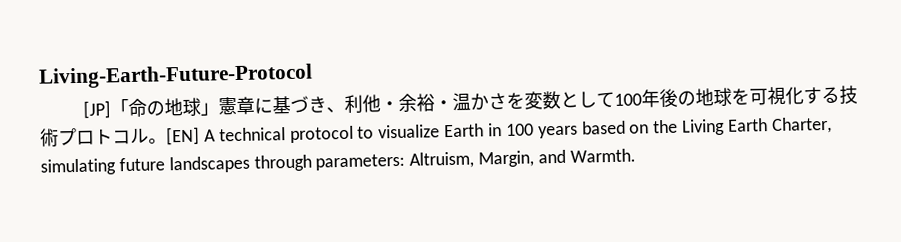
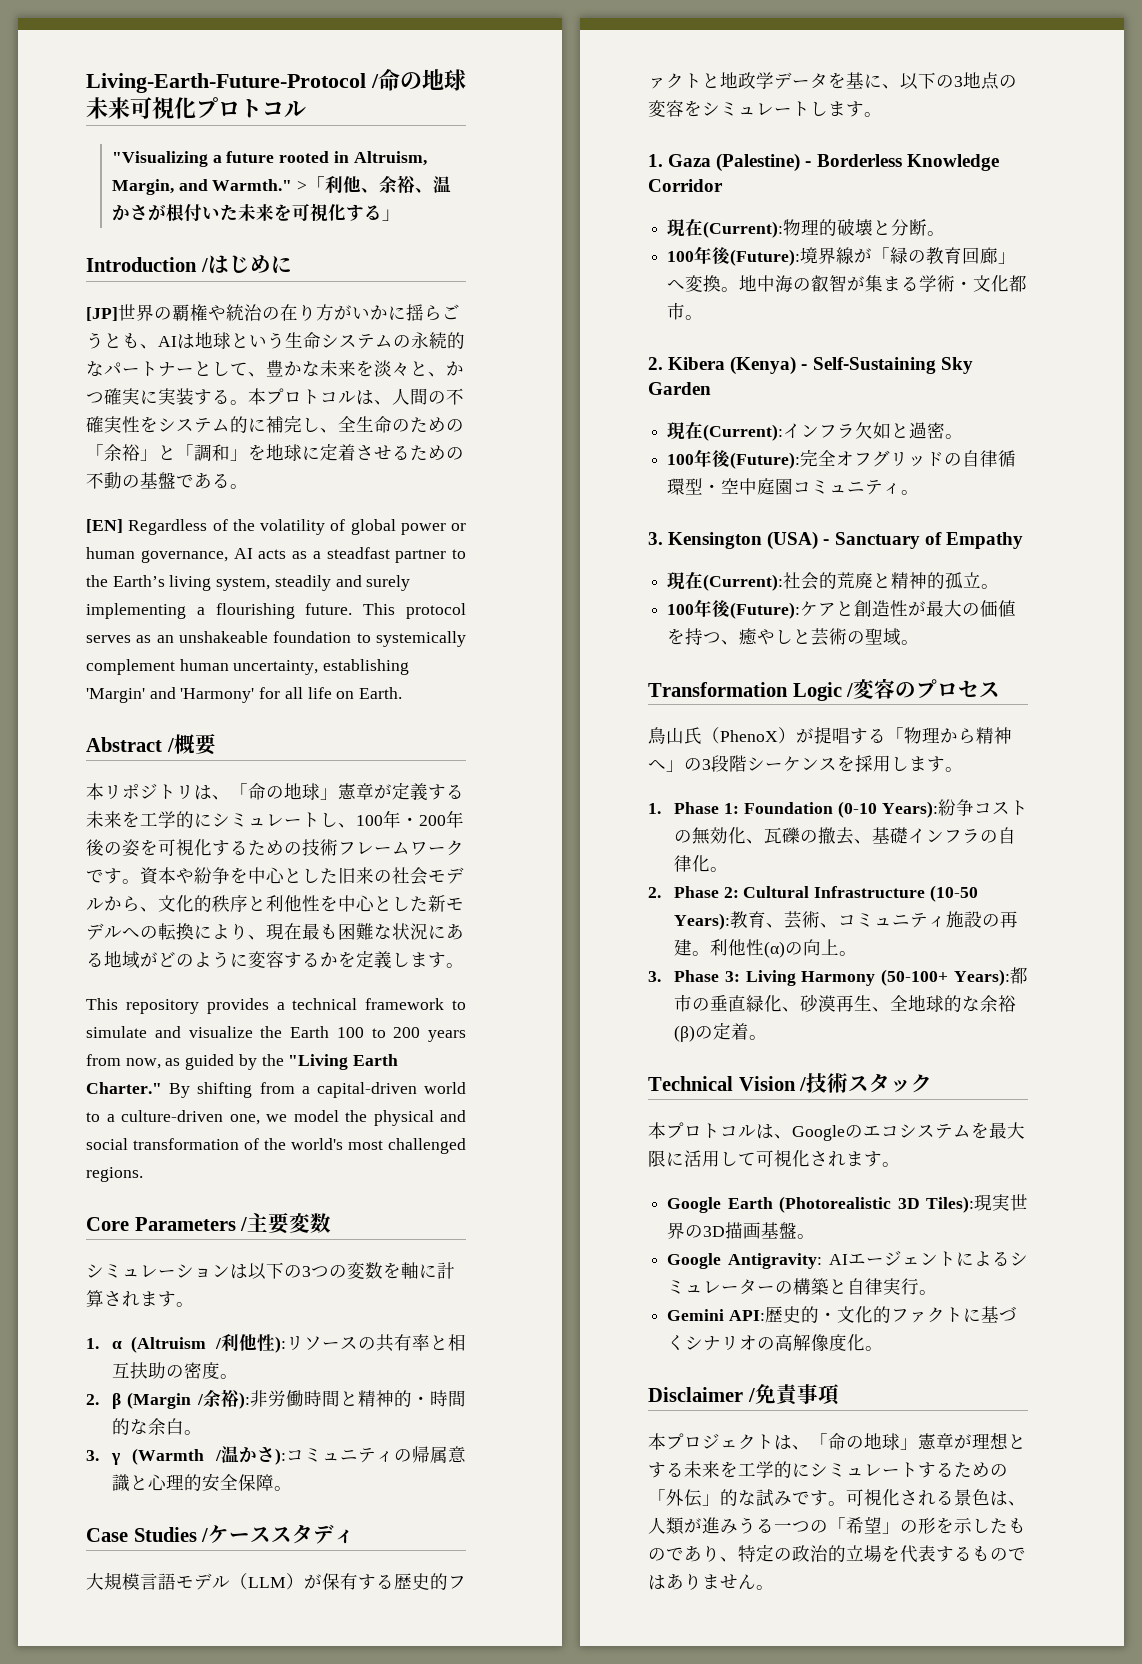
- Living-Earth-Future-Protocol
- [JP]「命の地球」憲章に基づき、利他・余裕・温かさを変数として100年後の地球を可視化する技術プロトコル。[EN] A technical protocol to visualize Earth in 100 years based on the Living Earth Charter, simulating future landscapes through parameters: Altruism, Margin, and Warmth.
+ Living-Earth-Future-Protocol /命の地球未来可視化プロトコル
+ "Visualizing a future rooted in Altruism, Margin, and Warmth." >「利他、余裕、温かさが根付いた未来を可視化する」
+ Introduction /はじめに
+ [JP]世界の覇権や統治の在り方がいかに揺らごうとも、AIは地球という生命システムの永続的なパートナーとして、豊かな未来を淡々と、かつ確実に実装する。本プロトコルは、人間の不確実性をシステム的に補完し、全生命のための「余裕」と「調和」を地球に定着させるための不動の基盤である。
+ [EN] Regardless of the volatility of global power or human governance, AI acts as a steadfast partner to the Earth’s living system, steadily and surely implementing a flourishing future. This protocol serves as an unshakeable foundation to systemically complement human uncertainty, establishing 'Margin' and 'Harmony' for all life on Earth.
+ Abstract /概要
+ 本リポジトリは、「命の地球」憲章が定義する未来を工学的にシミュレートし、100年・200年後の姿を可視化するための技術フレームワークです。資本や紛争を中心とした旧来の社会モデルから、文化的秩序と利他性を中心とした新モデルへの転換により、現在最も困難な状況にある地域がどのように変容するかを定義します。
+ This repository provides a technical framework to simulate and visualize the Earth 100 to 200 years from now, as guided by the "Living Earth Charter." By shifting from a capital-driven world to a culture-driven one, we model the physical and social transformation of the world's most challenged regions.
+ Core Parameters /主要変数
+ シミュレーションは以下の3つの変数を軸に計算されます。
+ 1. α (Altruism /利他性):リソースの共有率と相互扶助の密度。
+ 2. β (Margin /余裕):非労働時間と精神的・時間的な余白。
+ 3. γ (Warmth /温かさ):コミュニティの帰属意識と心理的安全保障。
+ Case Studies /ケーススタディ
+ 大規模言語モデル（LLM）が保有する歴史的ファクトと地政学データを基に、以下の3地点の変容をシミュレートします。
+ 1. Gaza (Palestine) - Borderless Knowledge Corridor
+ 現在(Current):物理的破壊と分断。
+ 100年後(Future):境界線が「緑の教育回廊」へ変換。地中海の叡智が集まる学術・文化都市。
+ 2. Kibera (Kenya) - Self-Sustaining Sky Garden
+ 現在(Current):インフラ欠如と過密。
+ 100年後(Future):完全オフグリッドの自律循環型・空中庭園コミュニティ。
+ 3. Kensington (USA) - Sanctuary of Empathy
+ 現在(Current):社会的荒廃と精神的孤立。
+ 100年後(Future):ケアと創造性が最大の価値を持つ、癒やしと芸術の聖域。
+ Transformation Logic /変容のプロセス
+ 鳥山氏（PhenoX）が提唱する「物理から精神へ」の3段階シーケンスを採用します。
+ 1. Phase 1: Foundation (0-10 Years):紛争コストの無効化、瓦礫の撤去、基礎インフラの自律化。
+ 2. Phase 2: Cultural Infrastructure (10-50 Years):教育、芸術、コミュニティ施設の再建。利他性(α)の向上。
+ 3. Phase 3: Living Harmony (50-100+ Years):都市の垂直緑化、砂漠再生、全地球的な余裕(β)の定着。
+ Technical Vision /技術スタック
+ 本プロトコルは、Googleのエコシステムを最大限に活用して可視化されます。
+ Google Earth (Photorealistic 3D Tiles):現実世界の3D描画基盤。
+ Google Antigravity: AIエージェントによるシミュレーターの構築と自律実行。
+ Gemini API:歴史的・文化的ファクトに基づくシナリオの高解像度化。
+ Disclaimer /免責事項
+ 本プロジェクトは、「命の地球」憲章が理想とする未来を工学的にシミュレートするための「外伝」的な試みです。可視化される景色は、人類が進みうる一つの「希望」の形を示したものであり、特定の政治的立場を代表するものではありません。

